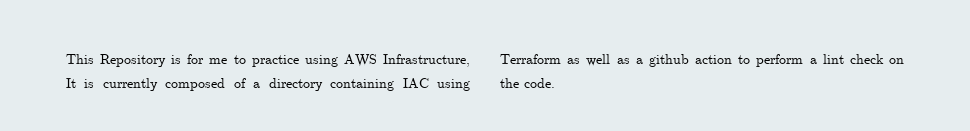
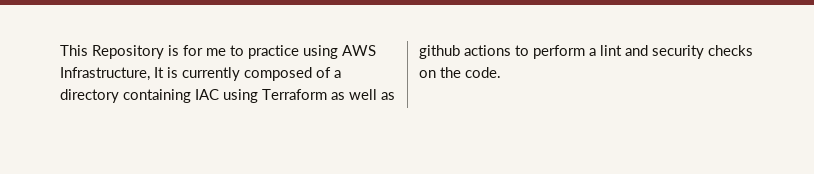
- This Repository is for me to practice using AWS Infrastructure, It is currently composed of a directory containing IAC using Terraform as well as a github action to perform a lint check on the code.
+ This Repository is for me to practice using AWS Infrastructure, It is currently composed of a directory containing IAC using Terraform as well as github actions to perform a lint and security checks on the code.

